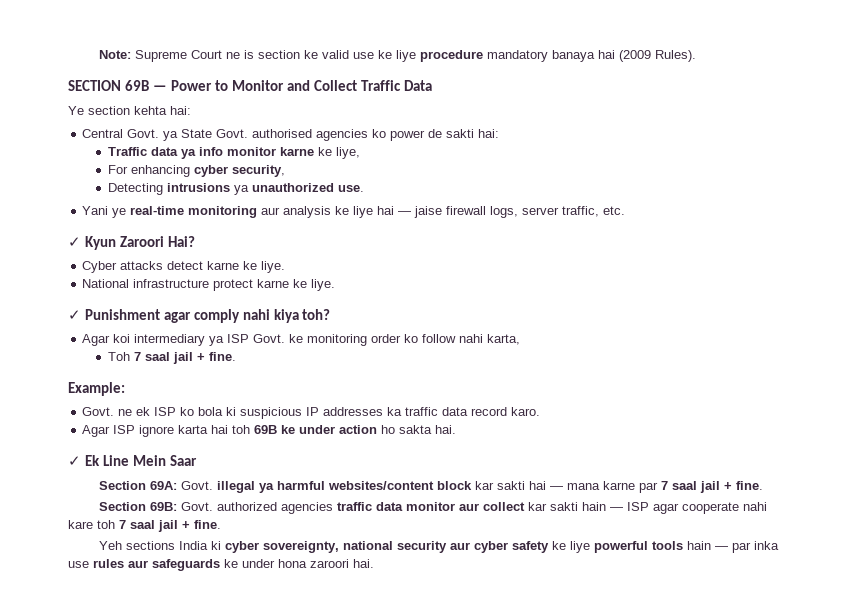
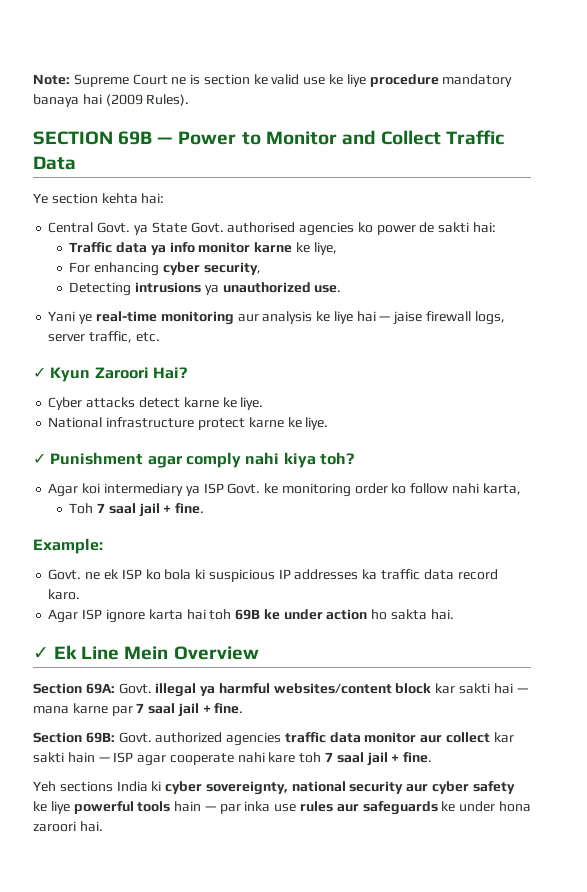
- ✓ Ek Line Mein Saar
+ ✓ Ek Line Mein Overview

